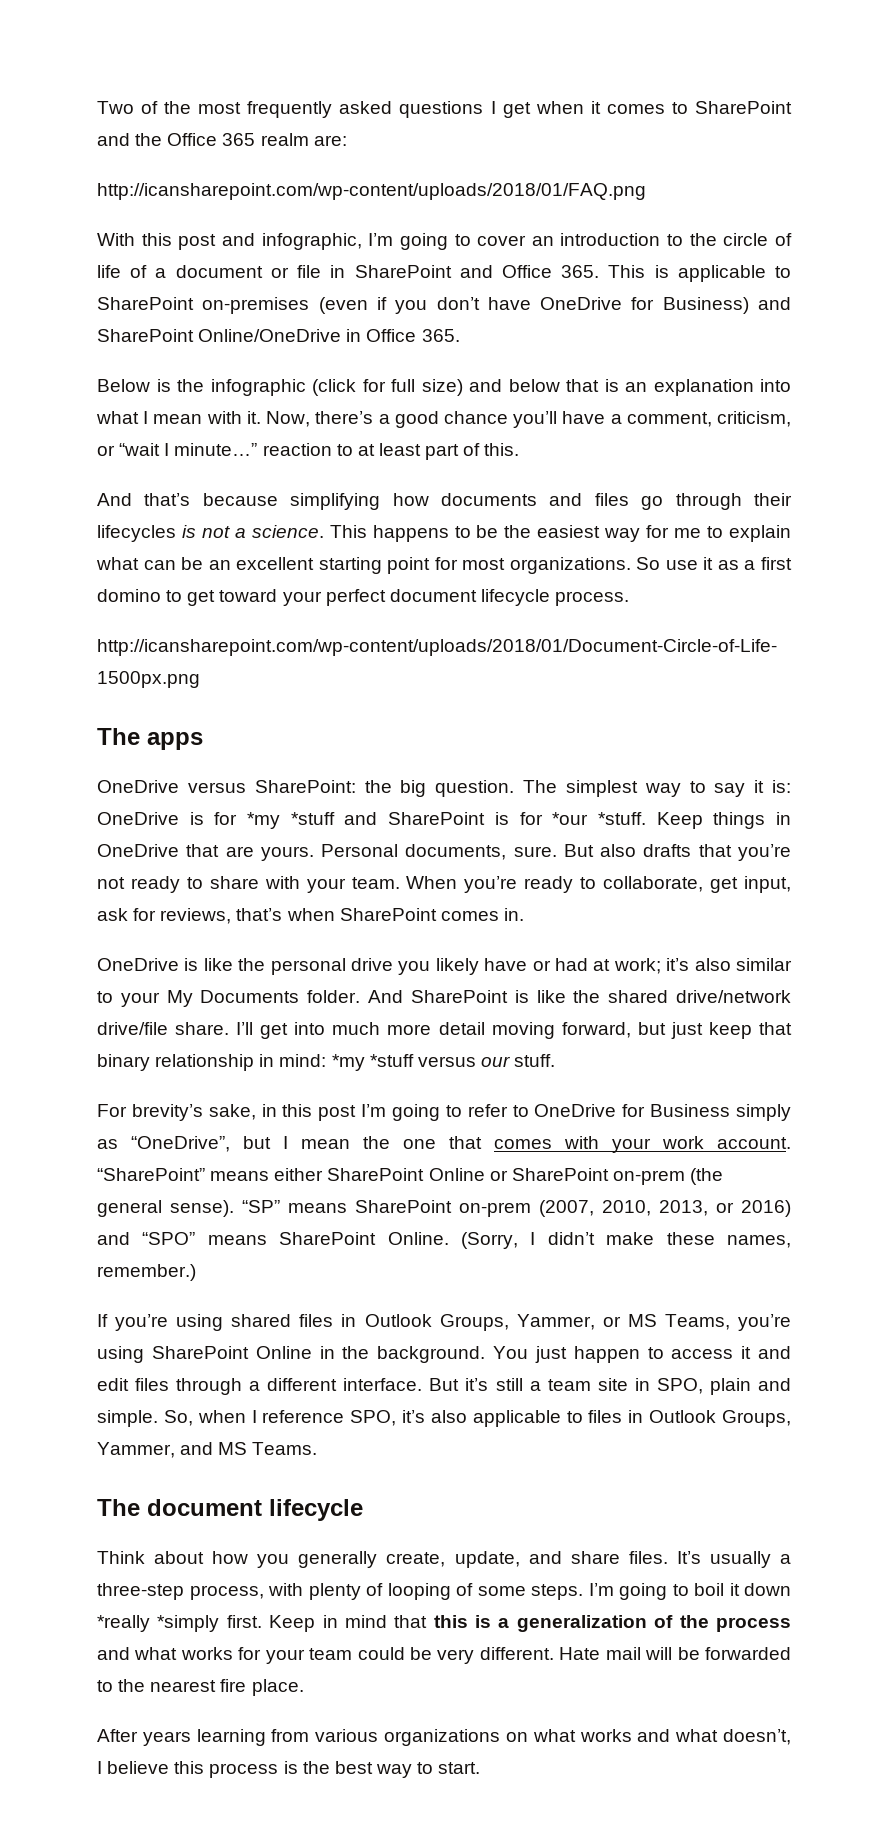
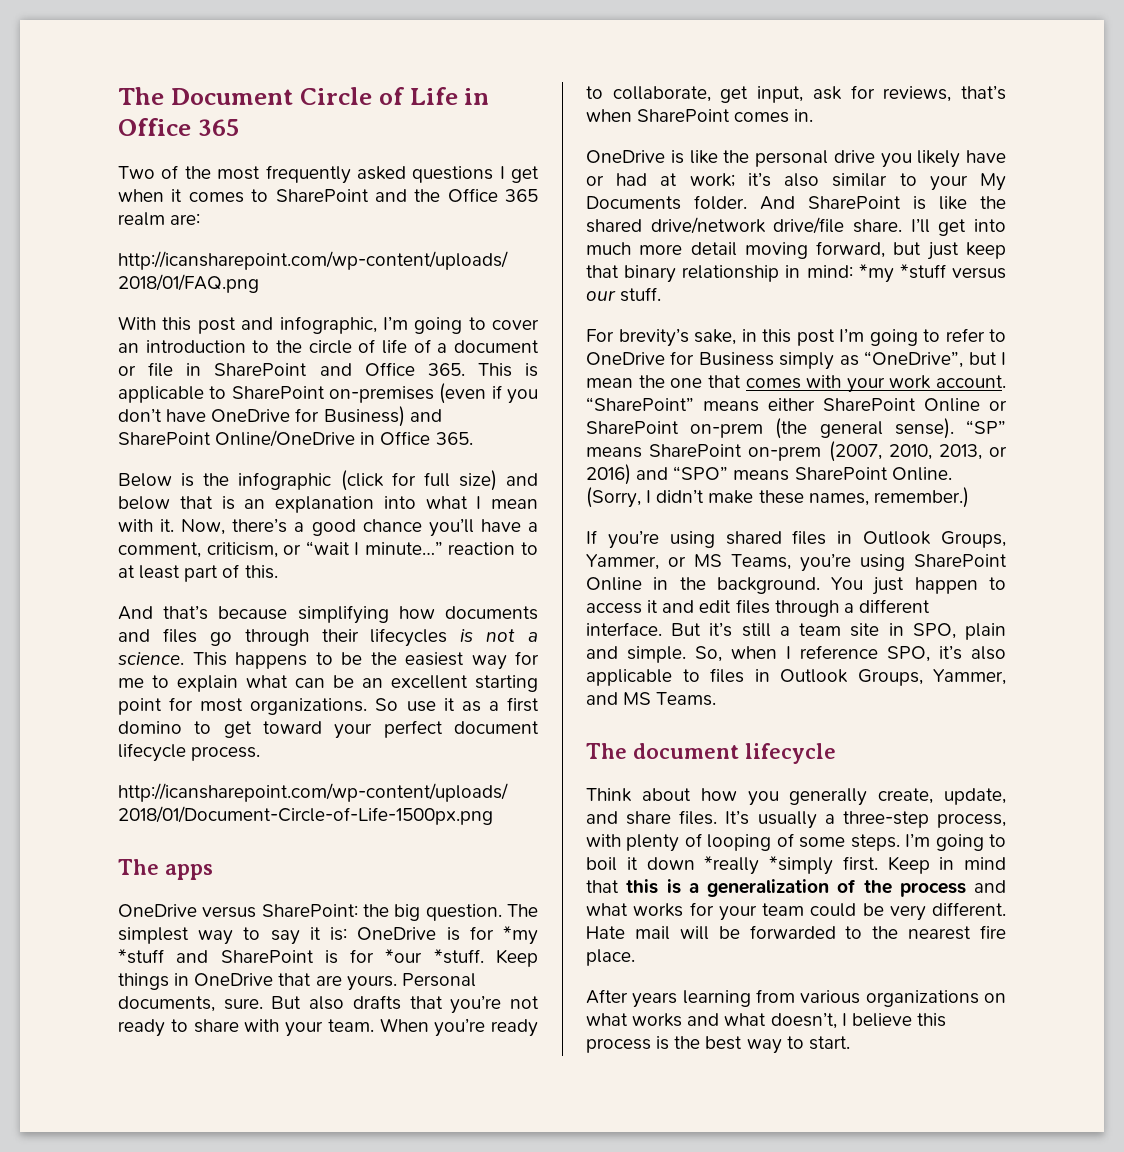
+ The Document Circle of Life in Office 365

